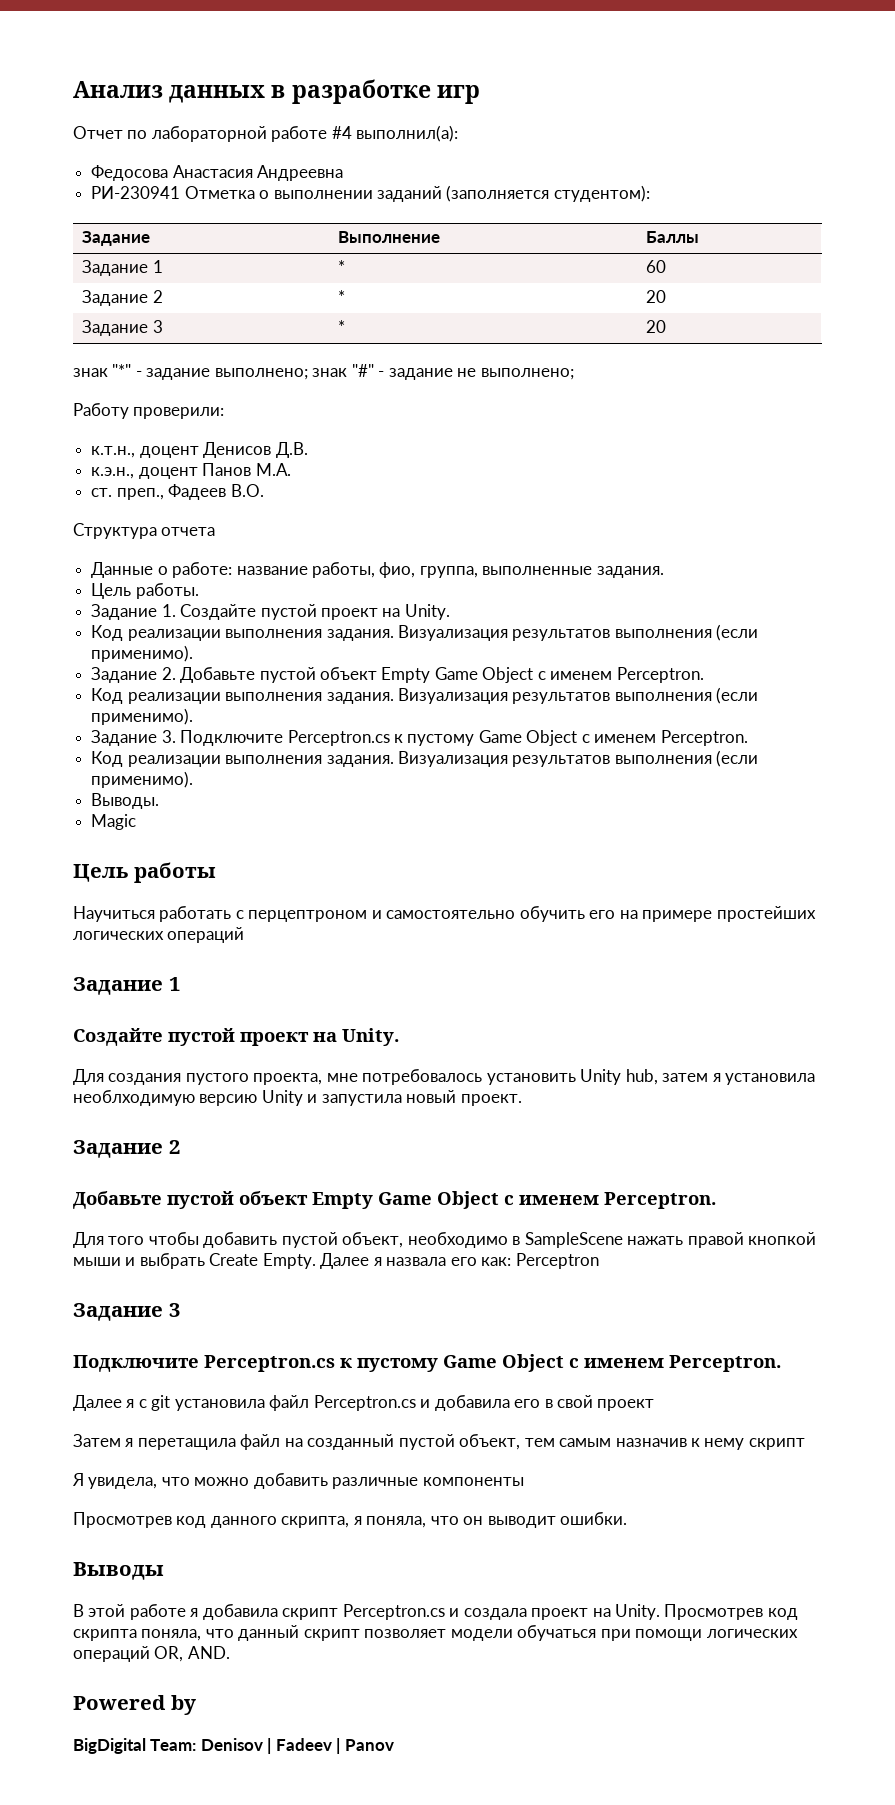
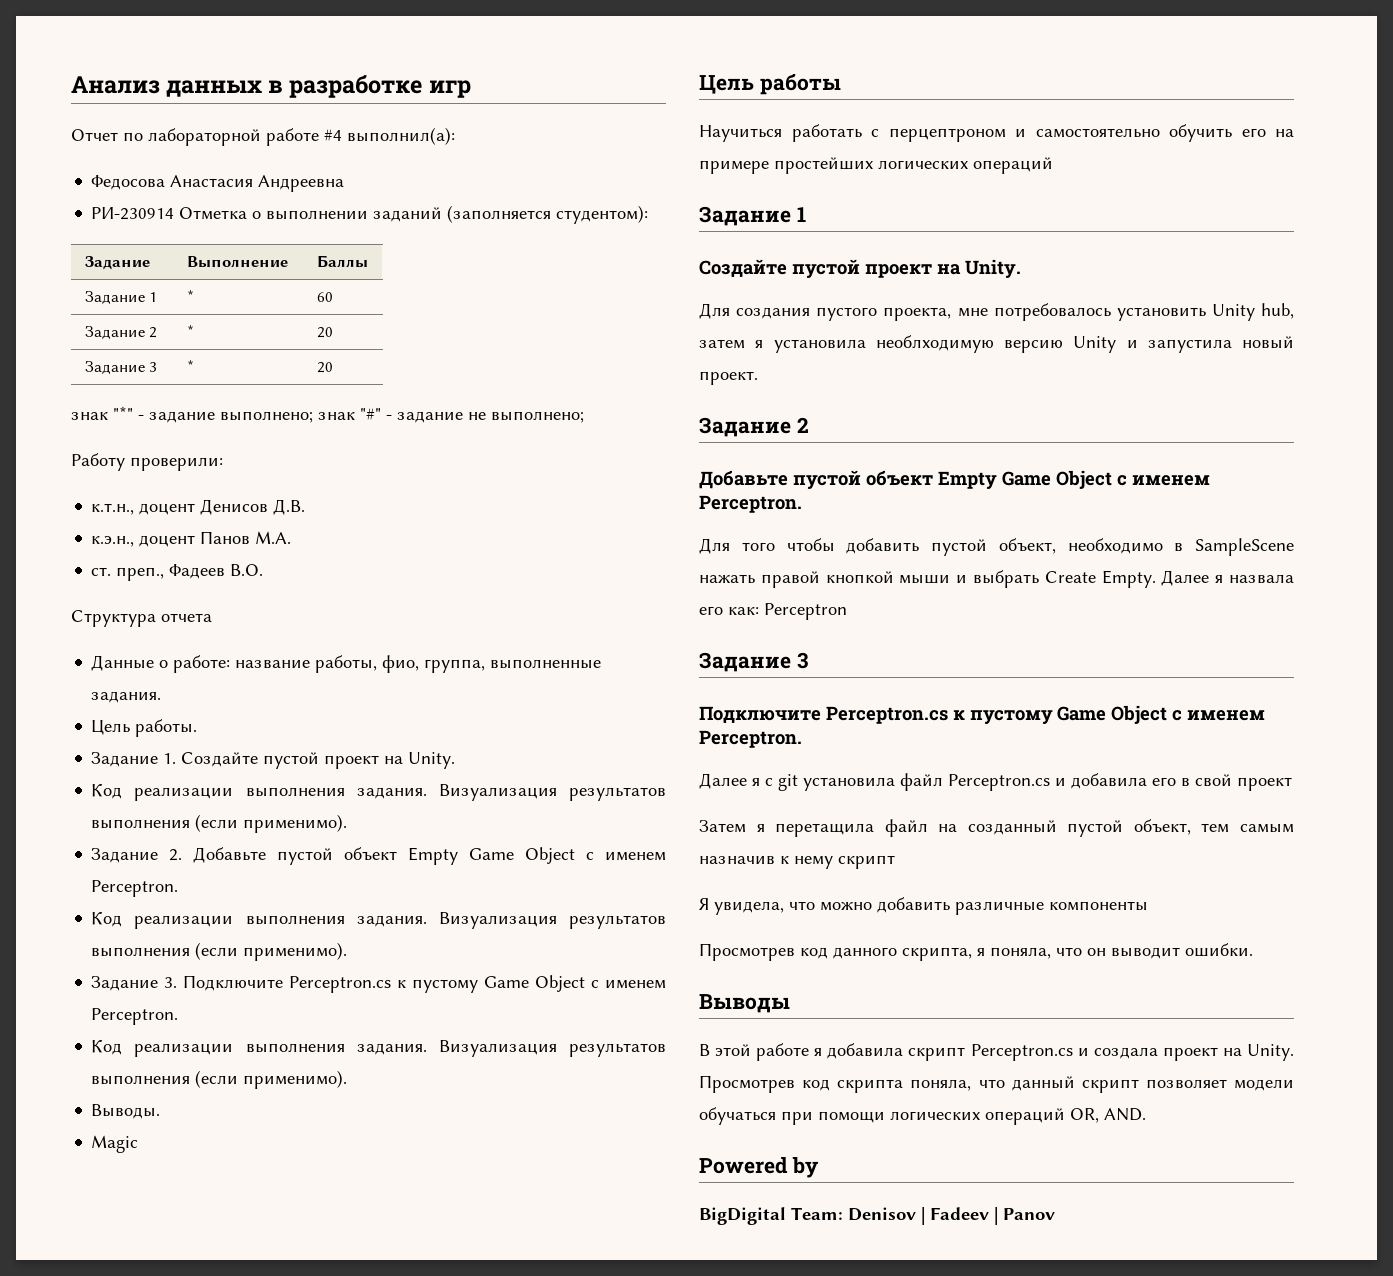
- РИ-230941 Отметка о выполнении заданий (заполняется студентом):
+ РИ-230914 Отметка о выполнении заданий (заполняется студентом):

